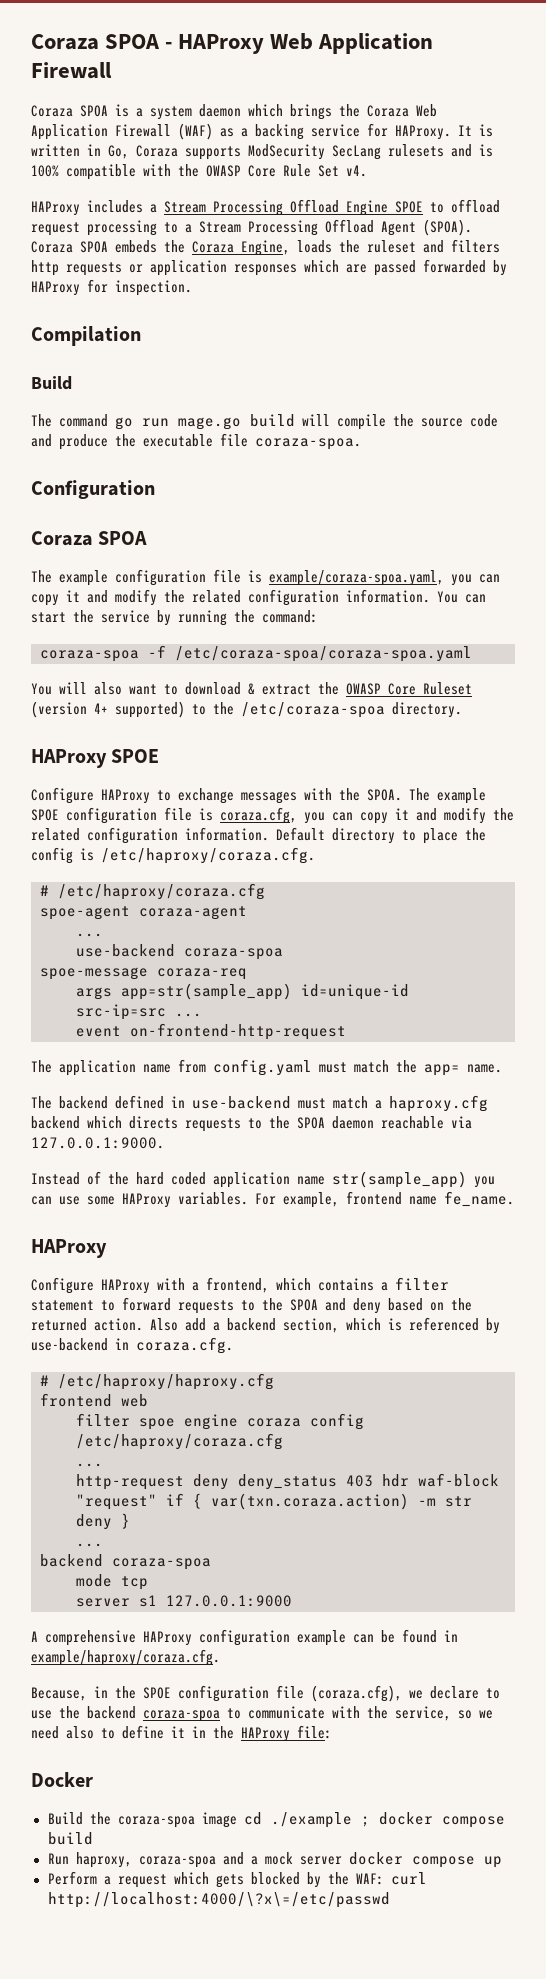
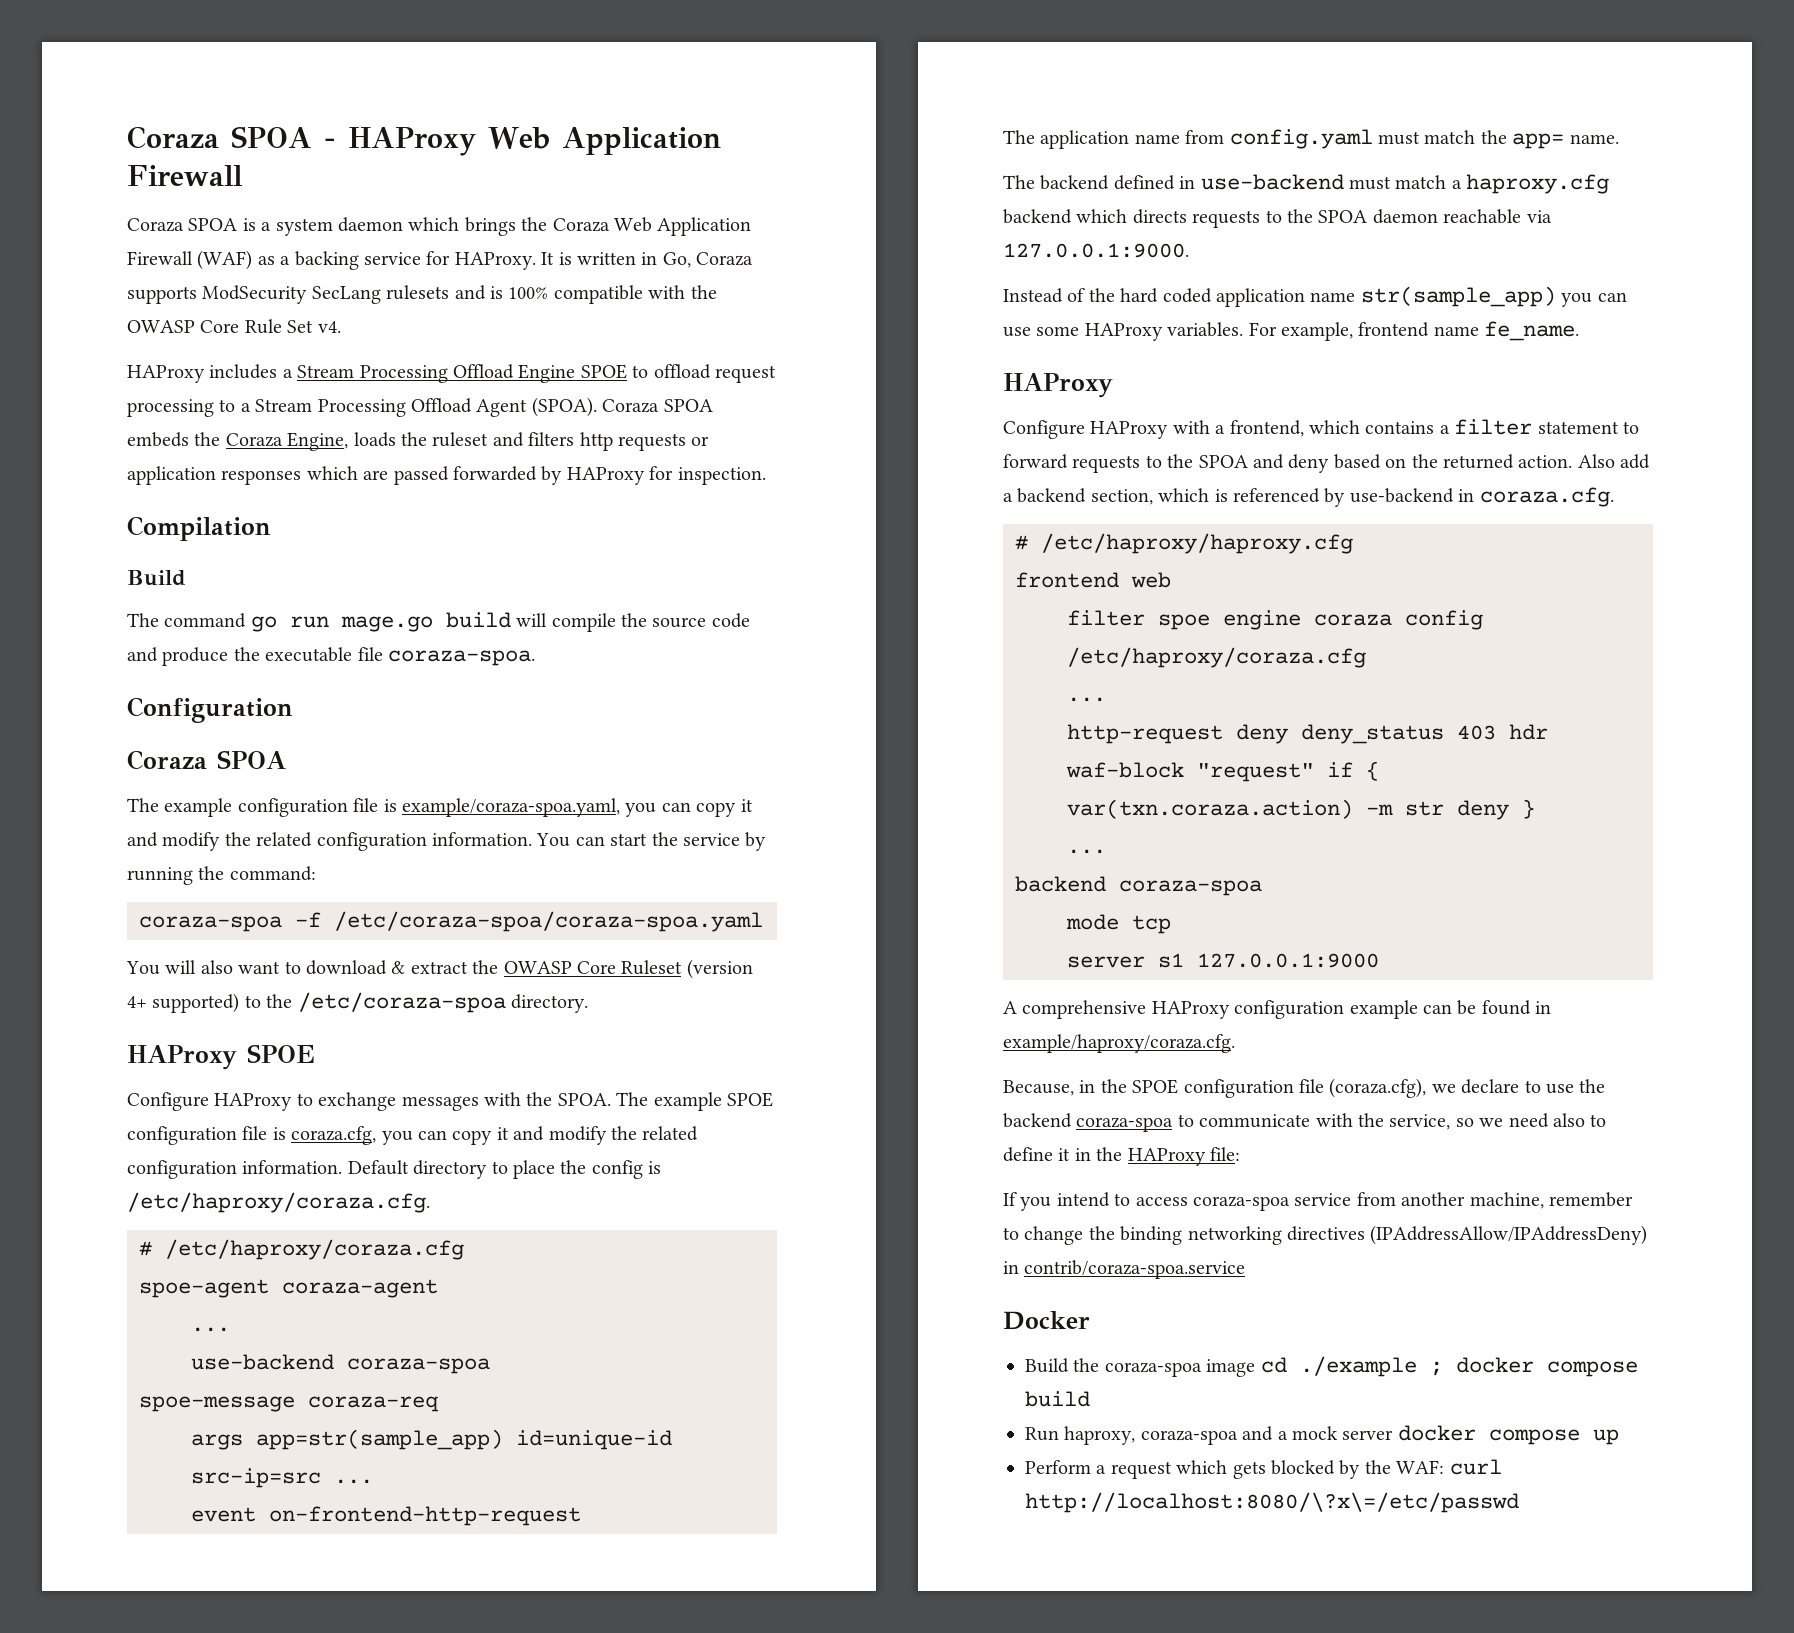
+ If you intend to access coraza-spoa service from another machine, remember to change the binding networking directives (IPAddressAllow/IPAddressDeny) in contrib/coraza-spoa.service
- Perform a request which gets blocked by the WAF: curl http://localhost:4000/\?x\=/etc/passwd
+ Perform a request which gets blocked by the WAF: curl http://localhost:8080/\?x\=/etc/passwd

